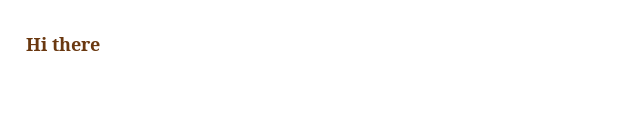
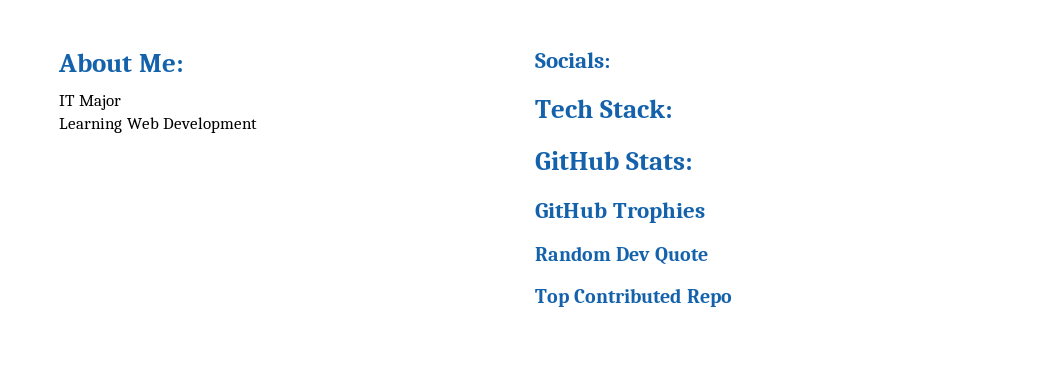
- Hi there
+ About Me:
+ IT Major
+ Learning Web Development
+ Socials:
+ Tech Stack:
+ GitHub Stats:
+ GitHub Trophies
+ Random Dev Quote
+ Top Contributed Repo

